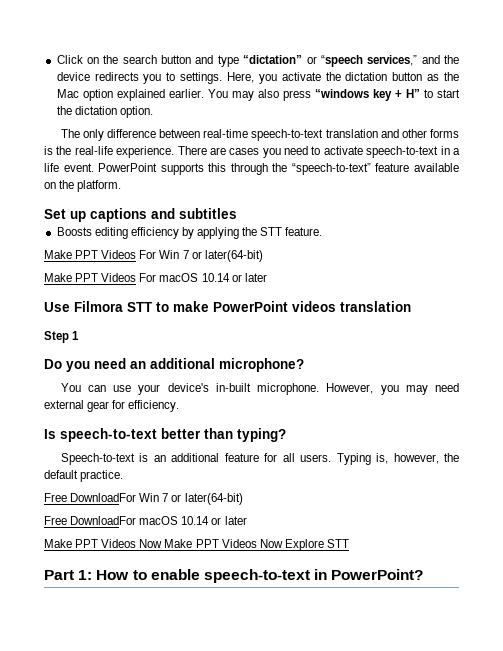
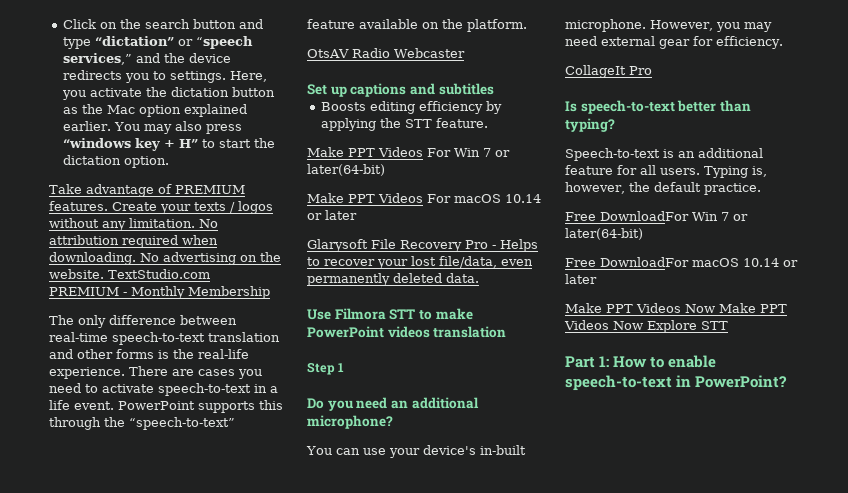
+ Take advantage of PREMIUM features. Create your texts / logos without any limitation. No attribution required when downloading. No advertising on the website. TextStudio.com PREMIUM - Monthly Membership
+ OtsAV Radio Webcaster
+ Glarysoft File Recovery Pro - Helps to recover your lost file/data, even permanently deleted data.
+ CollageIt Pro

